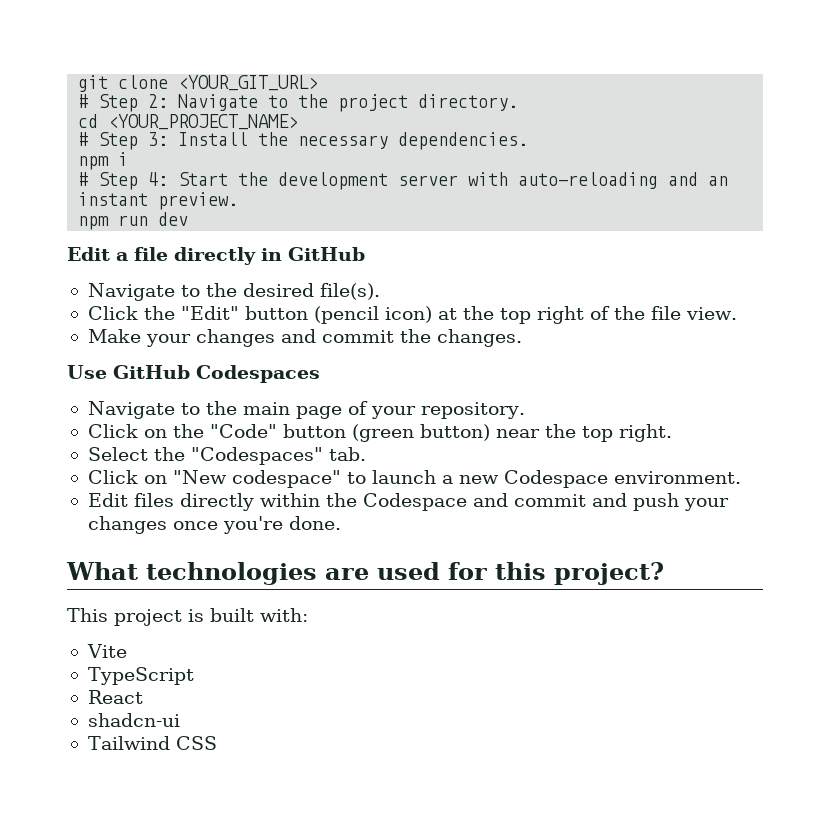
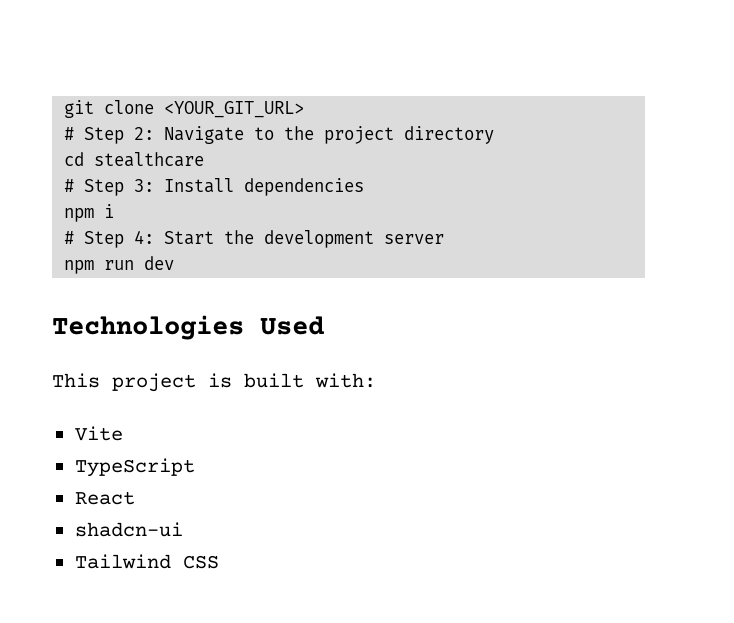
- # Step 2: Navigate to the project directory.
+ # Step 2: Navigate to the project directory
- cd <YOUR_PROJECT_NAME>
+ cd stealthcare
- # Step 3: Install the necessary dependencies.
+ # Step 3: Install dependencies
- # Step 4: Start the development server with auto-reloading and an instant preview.
+ # Step 4: Start the development server
  npm run dev
- Edit a file directly in GitHub
- Navigate to the desired file(s).
- Click the "Edit" button (pencil icon) at the top right of the file view.
- Make your changes and commit the changes.
- Use GitHub Codespaces
- Navigate to the main page of your repository.
- Click on the "Code" button (green button) near the top right.
- Select the "Codespaces" tab.
- Click on "New codespace" to launch a new Codespace environment.
- Edit files directly within the Codespace and commit and push your changes once you're done.
- What technologies are used for this project?
+ Technologies Used

